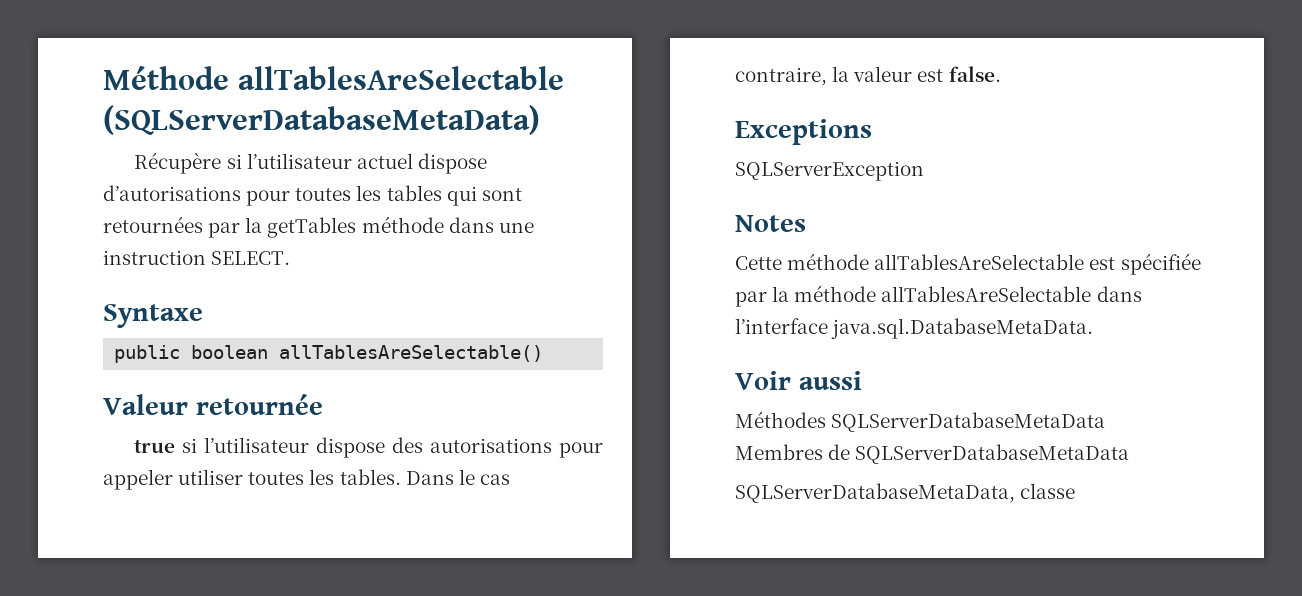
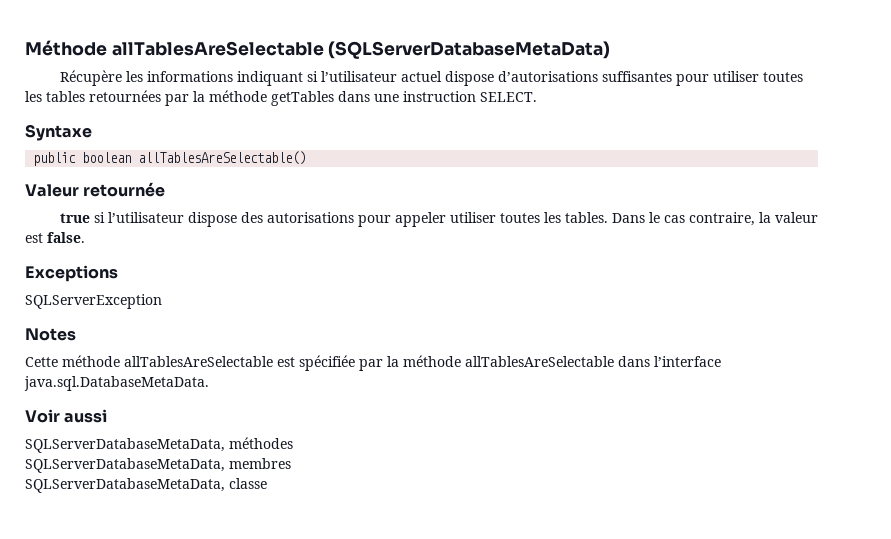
- Récupère si l’utilisateur actuel dispose d’autorisations pour toutes les tables qui sont retournées par la getTables méthode dans une instruction SELECT.
+ Récupère les informations indiquant si l’utilisateur actuel dispose d’autorisations suffisantes pour utiliser toutes les tables retournées par la méthode getTables dans une instruction SELECT.
- Méthodes SQLServerDatabaseMetaData
- Membres de SQLServerDatabaseMetaData
+ SQLServerDatabaseMetaData, méthodes
+ SQLServerDatabaseMetaData, membres

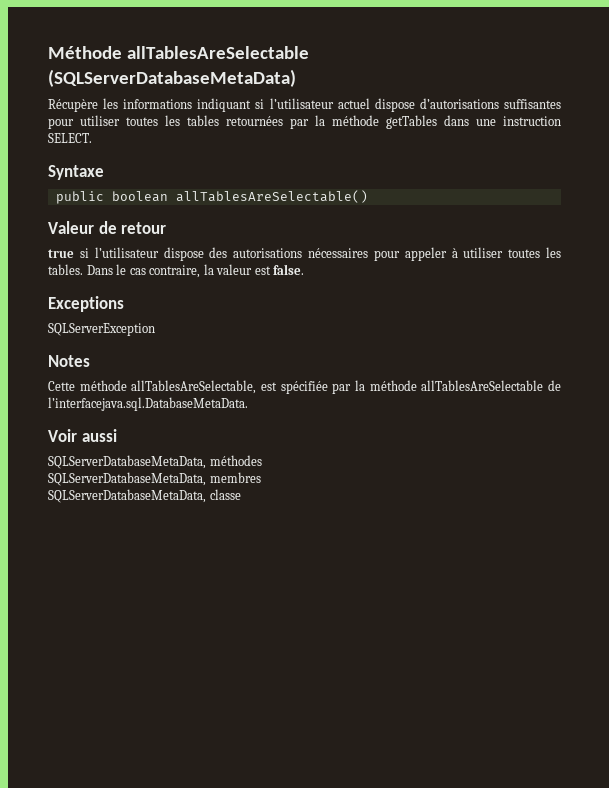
- Valeur retournée
+ Valeur de retour
- true si l’utilisateur dispose des autorisations pour appeler utiliser toutes les tables.
+ true si l’utilisateur dispose des autorisations nécessaires pour appeler à utiliser toutes les tables.
- Cette méthode allTablesAreSelectable est spécifiée par la méthode allTablesAreSelectable dans l’interface java.sql.DatabaseMetaData.
+ Cette méthode allTablesAreSelectable, est spécifiée par la méthode allTablesAreSelectable de l’interfacejava.sql.DatabaseMetaData.

